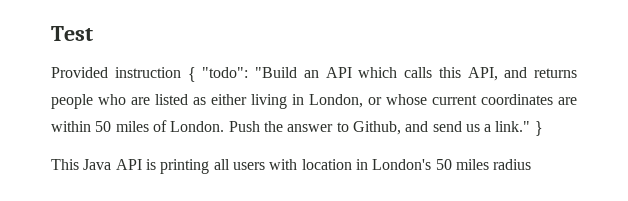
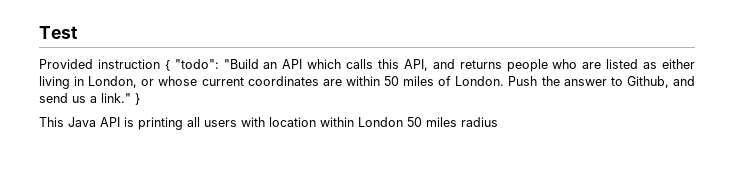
- This Java API is printing all users with location in London's 50 miles radius
+ This Java API is printing all users with location within London 50 miles radius

